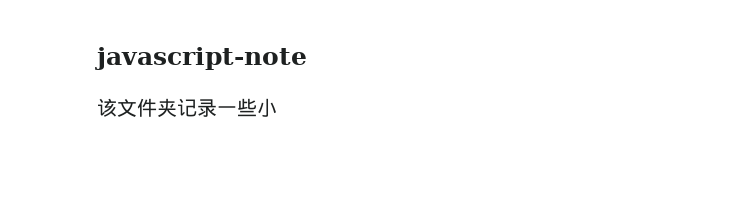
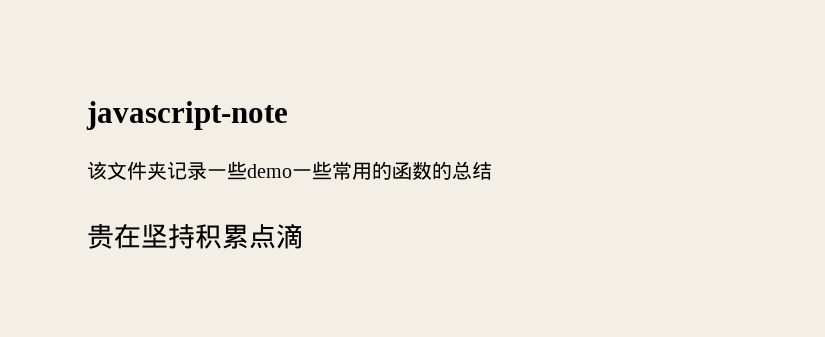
- 该文件夹记录一些小
+ 该文件夹记录一些demo一些常用的函数的总结
+ 贵在坚持积累点滴

